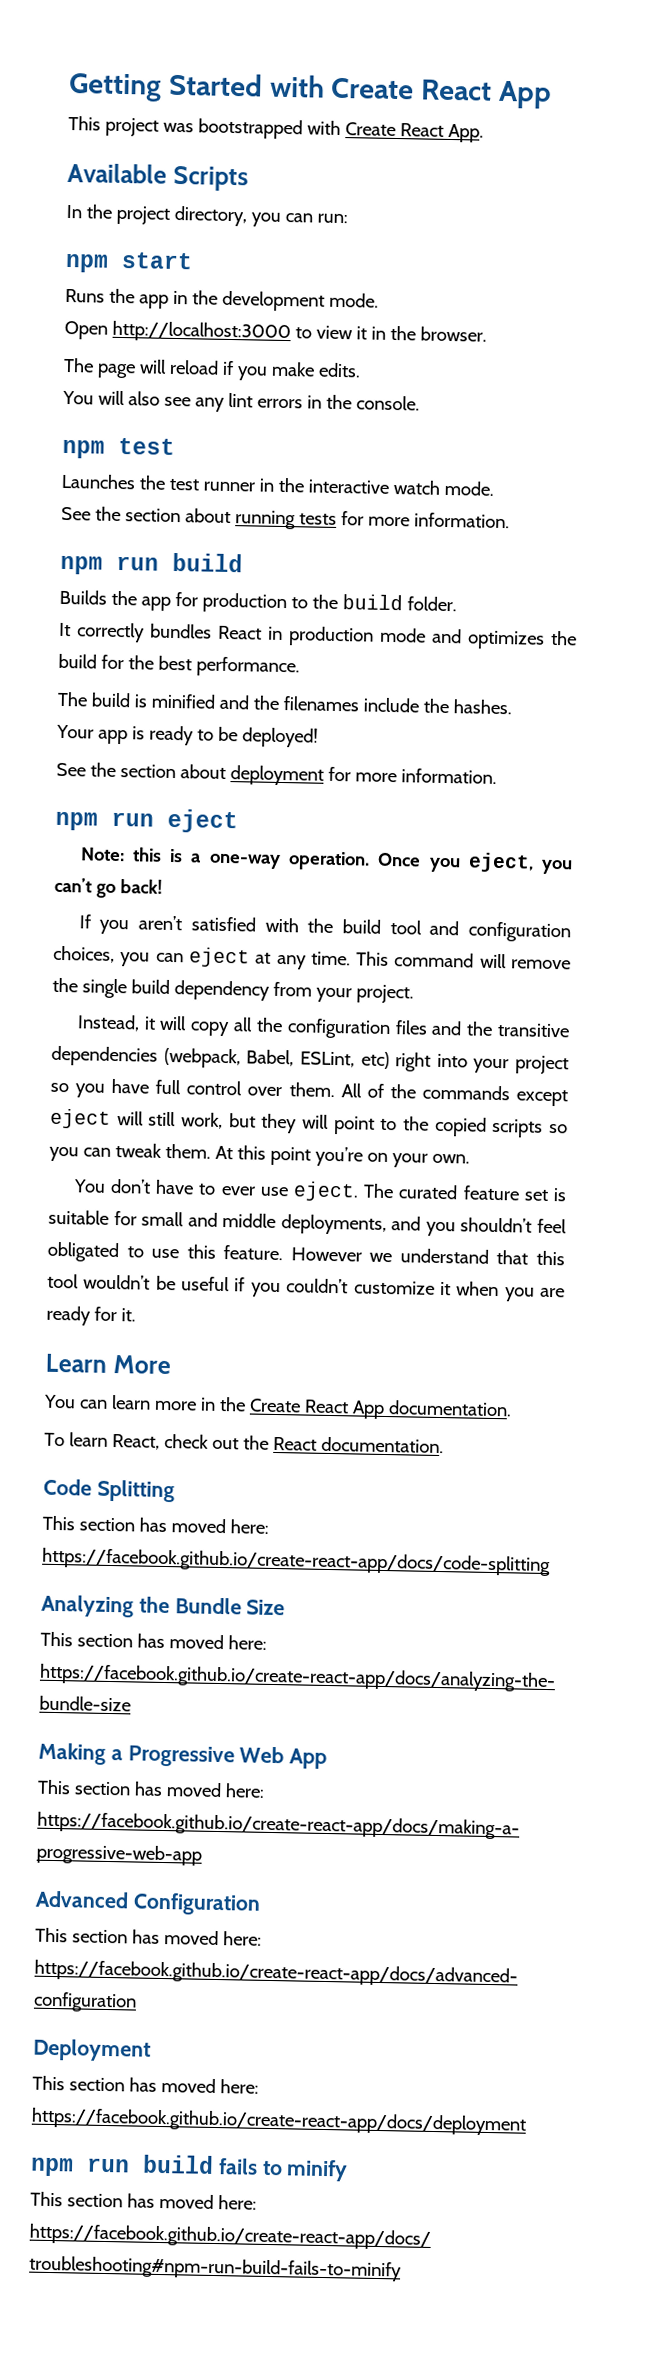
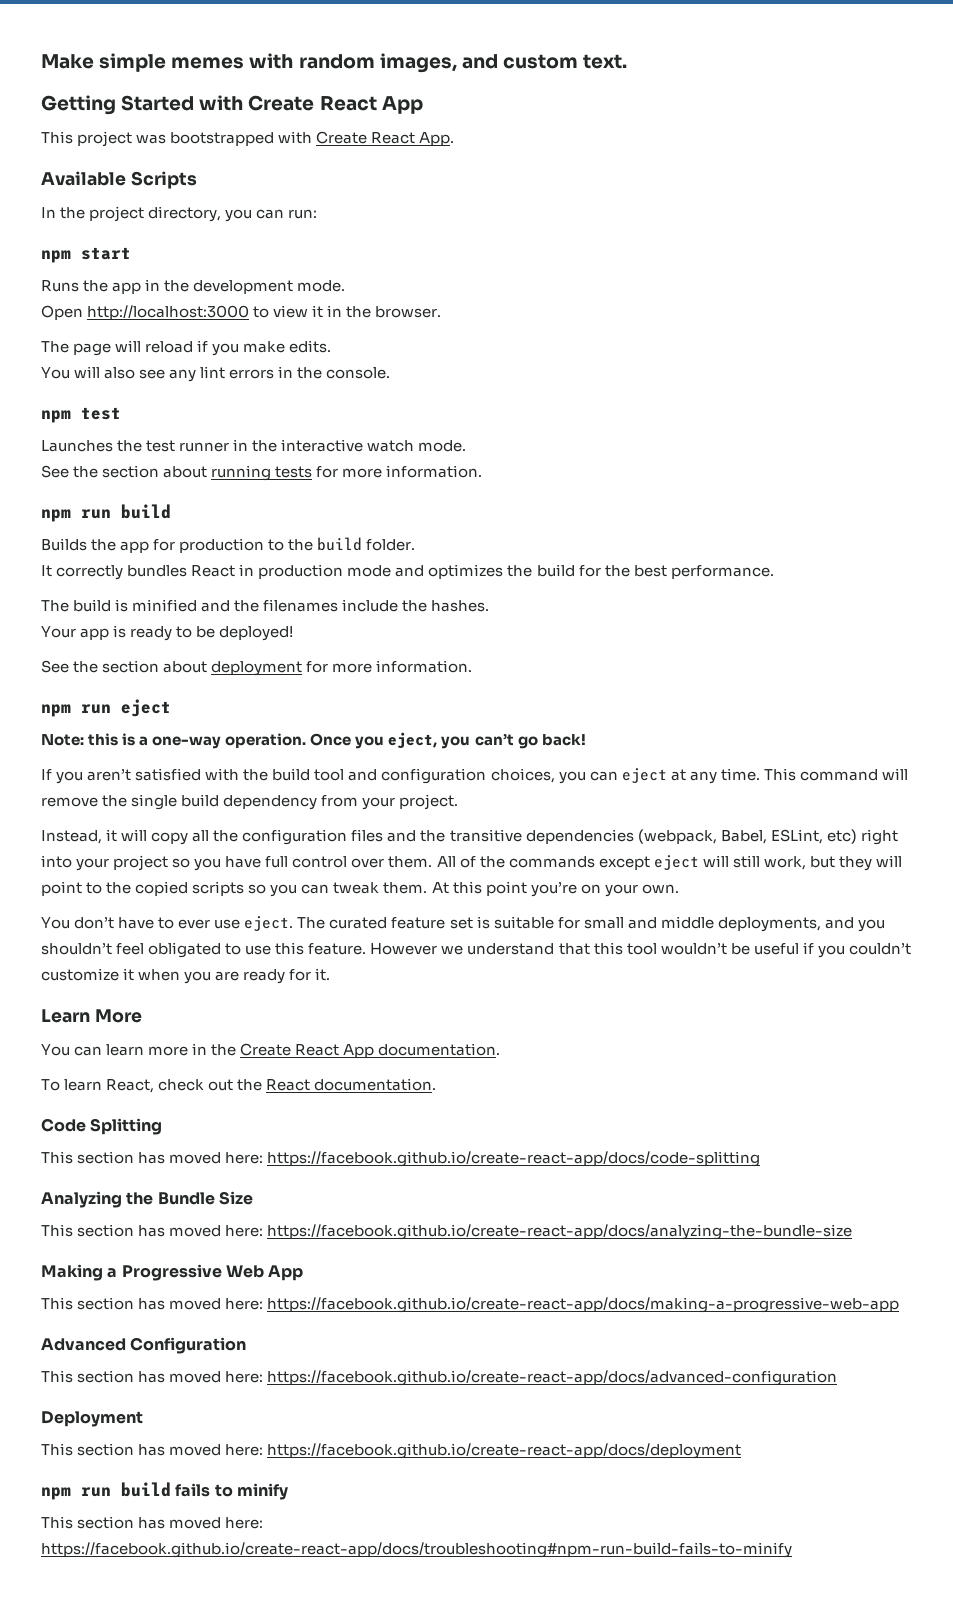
+ Make simple memes with random images, and custom text.

